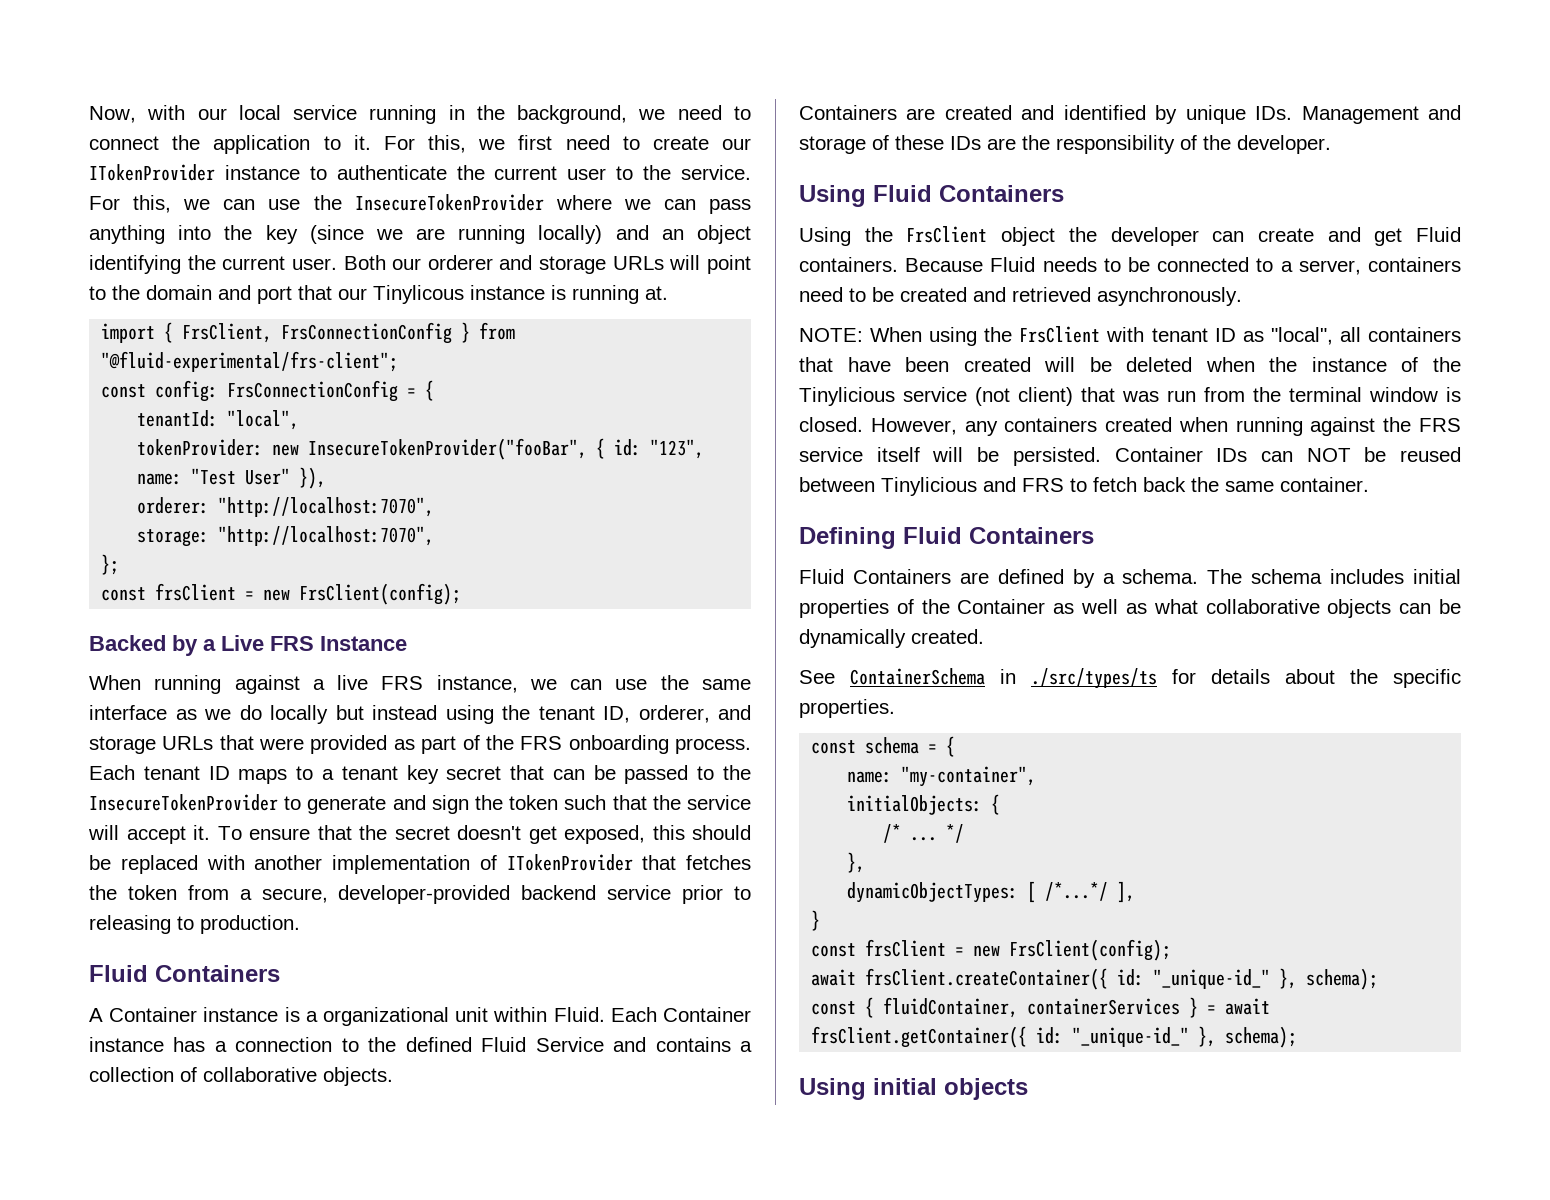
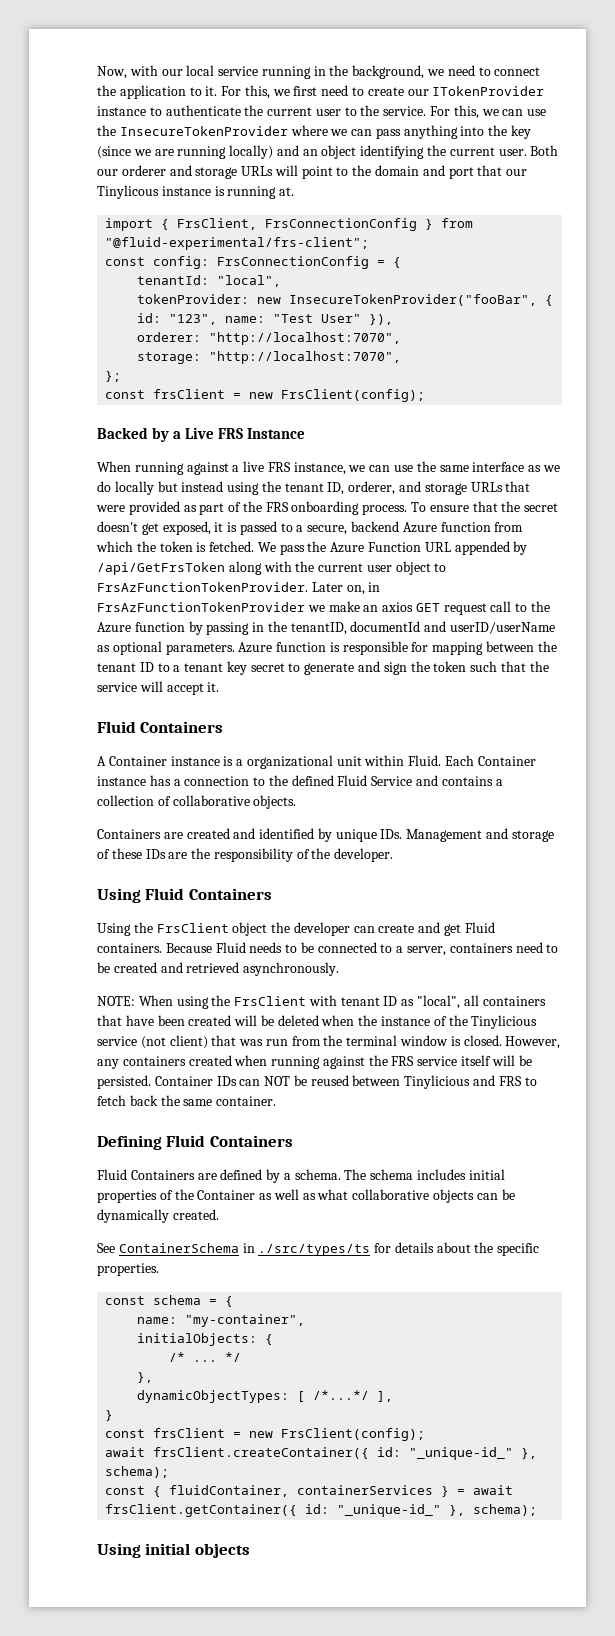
- Each tenant ID maps to a tenant key secret that can be passed to the InsecureTokenProvider to generate and sign the token such that the service will accept it. To ensure that the secret doesn't get exposed, this should be replaced with another implementation of ITokenProvider that fetches the token from a secure, developer-provided backend service prior to releasing to production.
+ To ensure that the secret doesn't get exposed, it is passed to a secure, backend Azure function from which the token is fetched. We pass the Azure Function URL appended by /api/GetFrsToken along with the current user object to FrsAzFunctionTokenProvider. Later on, in FrsAzFunctionTokenProvider we make an axios GET request call to the Azure function by passing in the tenantID, documentId and userID/userName as optional parameters. Azure function is responsible for mapping between the tenant ID to a tenant key secret to generate and sign the token such that the service will accept it.

